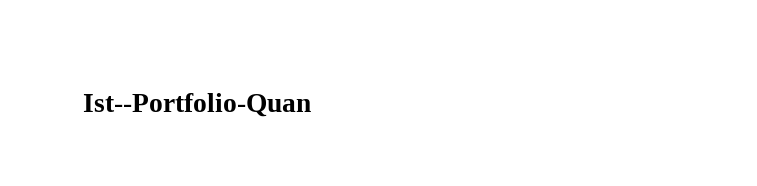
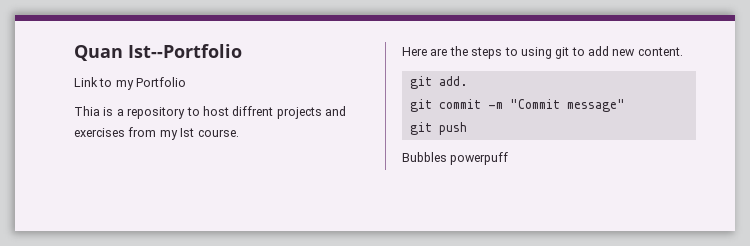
- Ist--Portfolio-Quan
+ Quan Ist--Portfolio
+ Link to my Portfolio
+ Thia is a repository to host diffrent projects and exercises from my Ist course.
+ Here are the steps to using git to add new content.
+ git add.
+ git commit -m "Commit message"
+ git push
+ Bubbles powerpuff

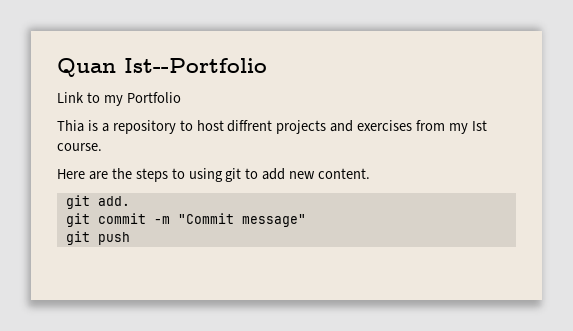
- Bubbles powerpuff

